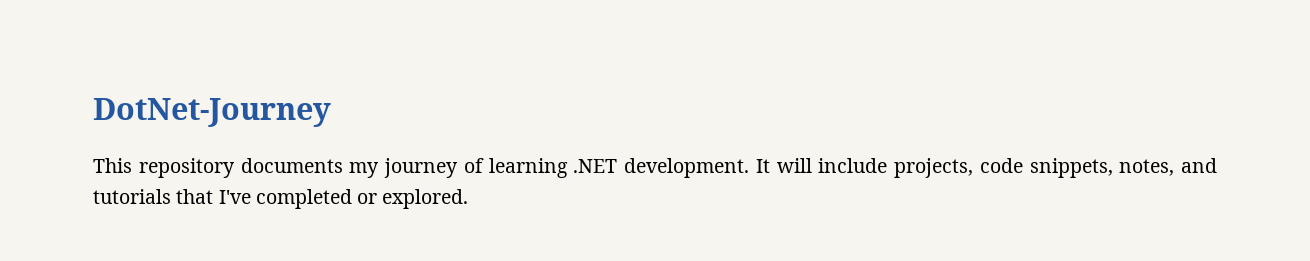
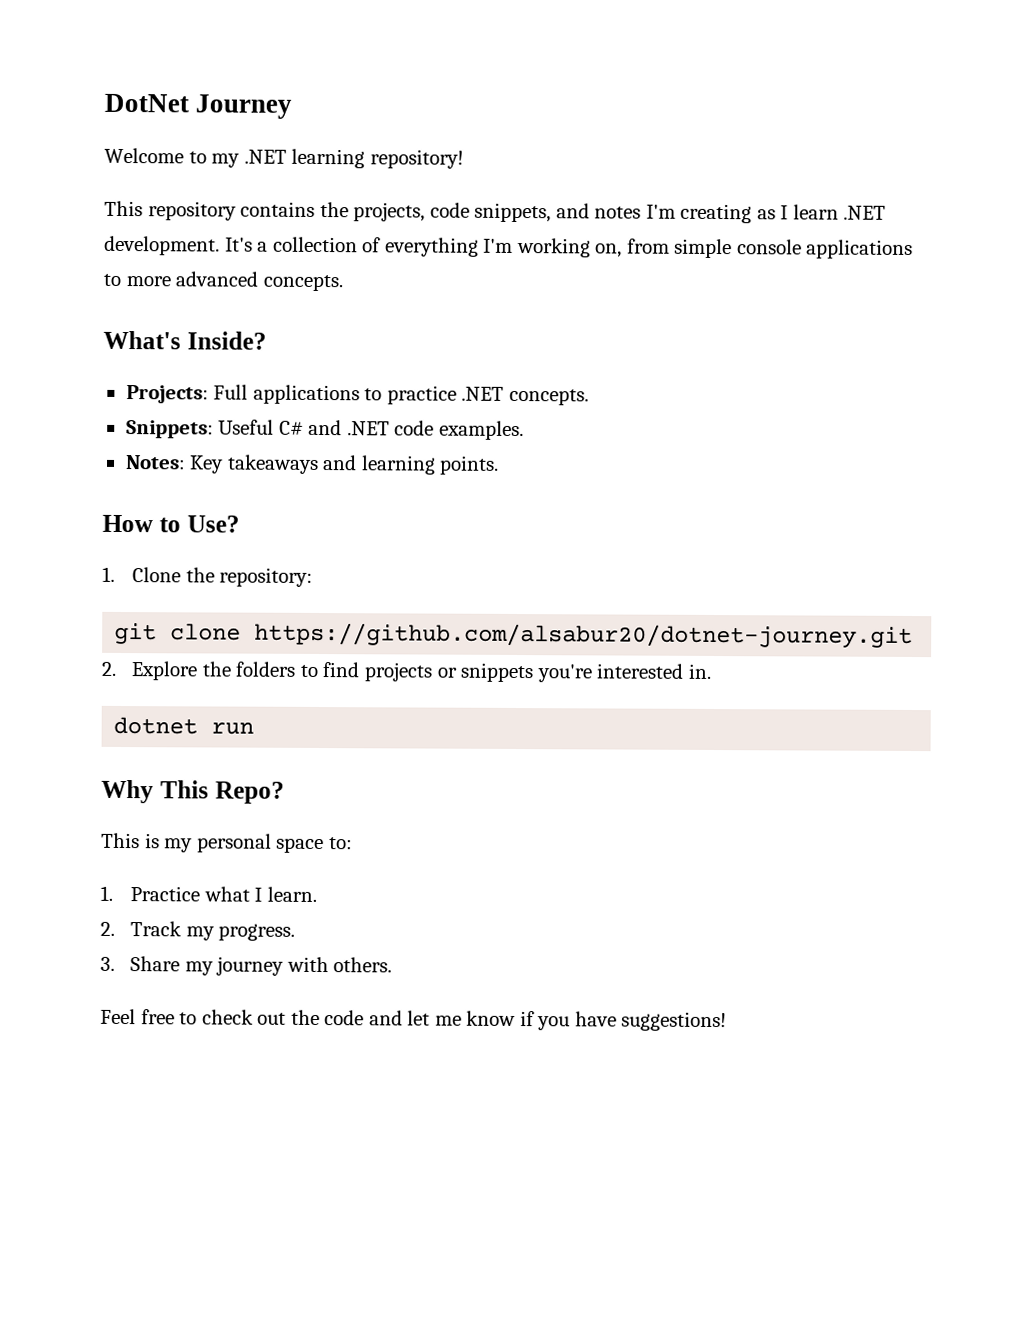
- DotNet-Journey
- This repository documents my journey of learning .NET development. It will include projects, code snippets, notes, and tutorials that I've completed or explored.
+ DotNet Journey
+ Welcome to my .NET learning repository!
+ This repository contains the projects, code snippets, and notes I'm creating as I learn .NET development. It's a collection of everything I'm working on, from simple console applications to more advanced concepts.
+ What's Inside?
+ Projects: Full applications to practice .NET concepts.
+ Snippets: Useful C# and .NET code examples.
+ Notes: Key takeaways and learning points.
+ How to Use?
+ 1. Clone the repository:
+ git clone https://github.com/alsabur20/dotnet-journey.git
+ 2. Explore the folders to find projects or snippets you're interested in.
+ dotnet run
+ Why This Repo?
+ This is my personal space to:
+ 1. Practice what I learn.
+ 2. Track my progress.
+ 3. Share my journey with others.
+ Feel free to check out the code and let me know if you have suggestions!

